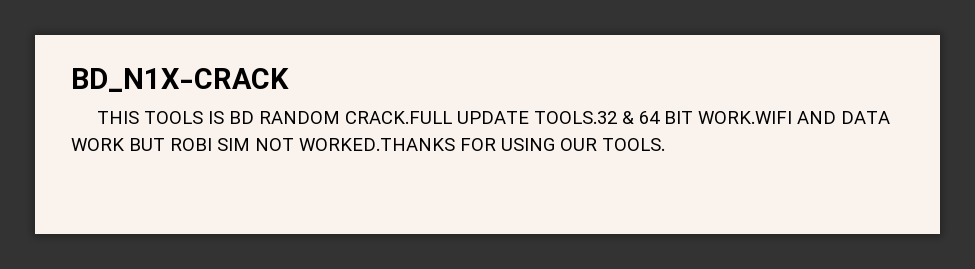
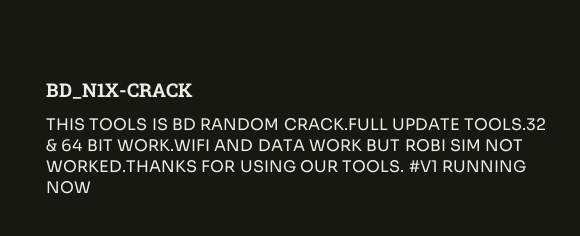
+ #V1 RUNNING NOW

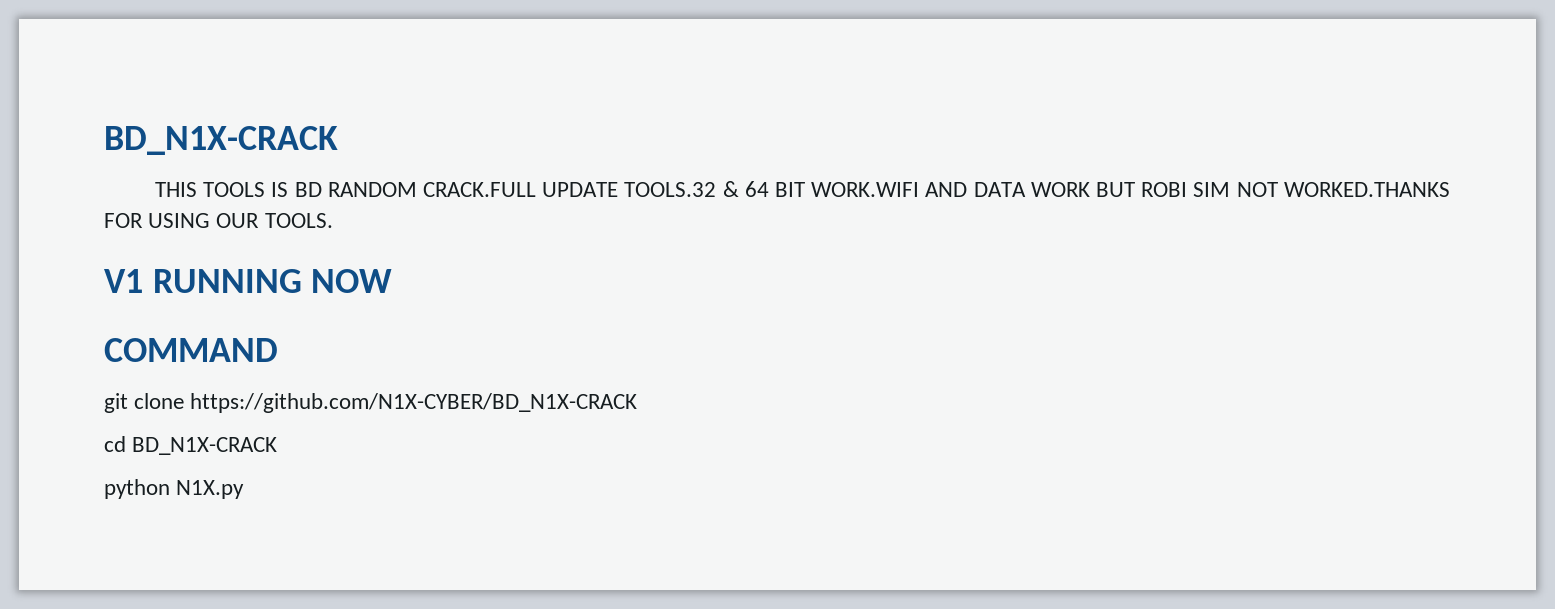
- THIS TOOLS IS BD RANDOM CRACK.FULL UPDATE TOOLS.32 & 64 BIT WORK.WIFI AND DATA WORK BUT ROBI SIM NOT WORKED.THANKS FOR USING OUR TOOLS. #V1 RUNNING NOW
+ THIS TOOLS IS BD RANDOM CRACK.FULL UPDATE TOOLS.32 & 64 BIT WORK.WIFI AND DATA WORK BUT ROBI SIM NOT WORKED.THANKS FOR USING OUR TOOLS.
+ V1 RUNNING NOW
+ COMMAND
+ git clone https://github.com/N1X-CYBER/BD_N1X-CRACK
+ cd BD_N1X-CRACK
+ python N1X.py

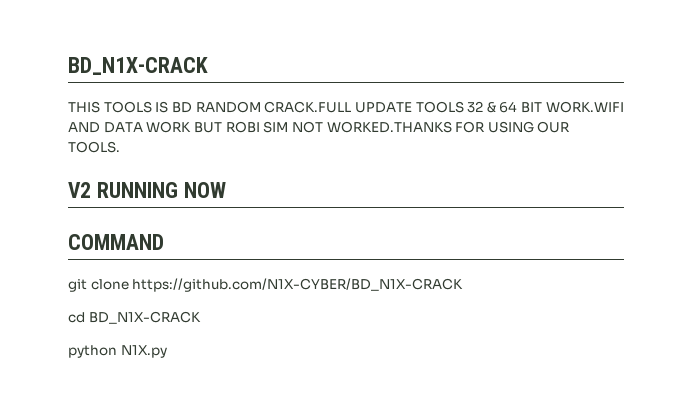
- THIS TOOLS IS BD RANDOM CRACK.FULL UPDATE TOOLS.32 & 64 BIT WORK.WIFI AND DATA WORK BUT ROBI SIM NOT WORKED.THANKS FOR USING OUR TOOLS.
+ THIS TOOLS IS BD RANDOM CRACK.FULL UPDATE TOOLS 32 & 64 BIT WORK.WIFI AND DATA WORK BUT ROBI SIM NOT WORKED.THANKS FOR USING OUR TOOLS.
- V1 RUNNING NOW
+ V2 RUNNING NOW

